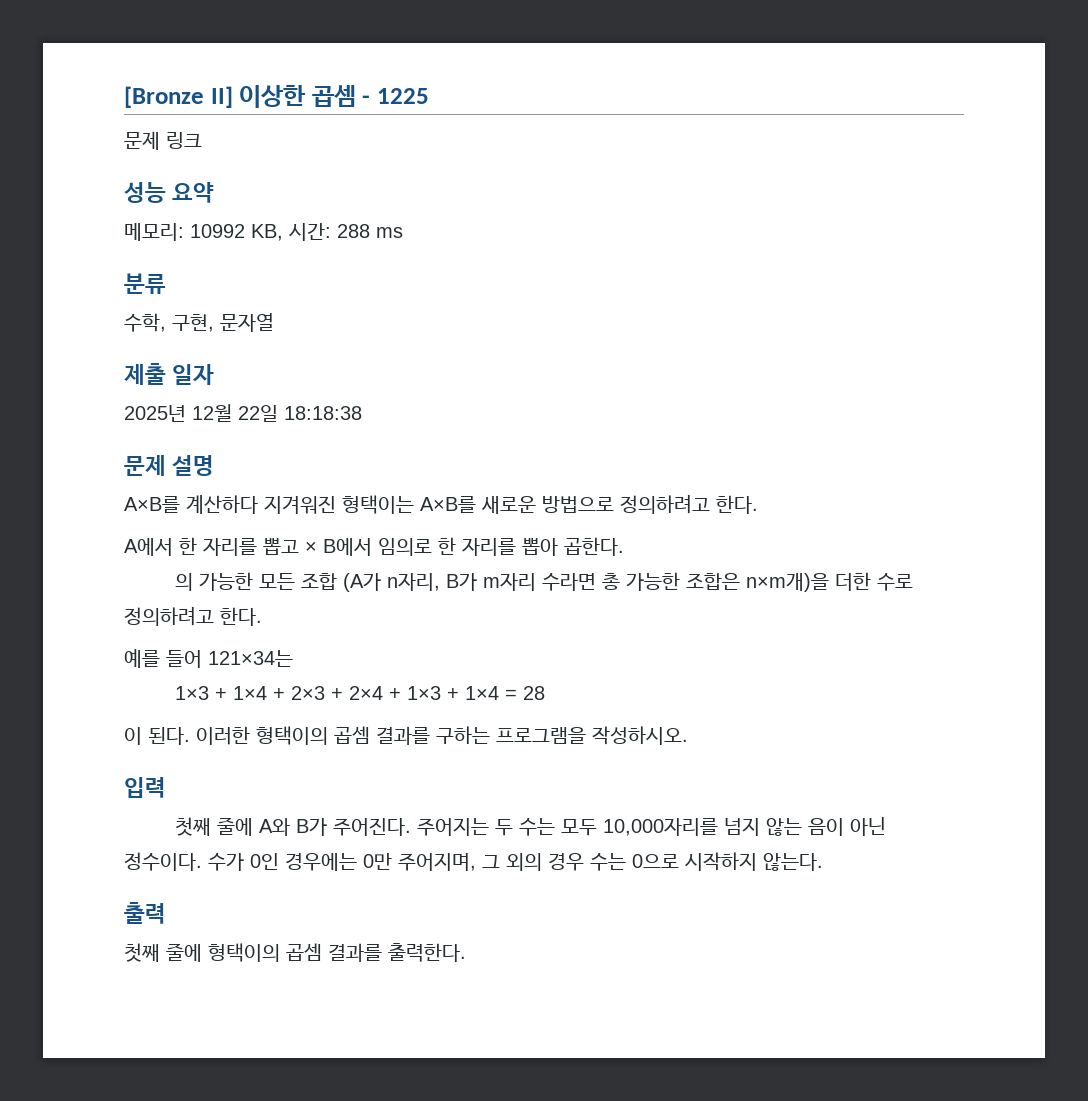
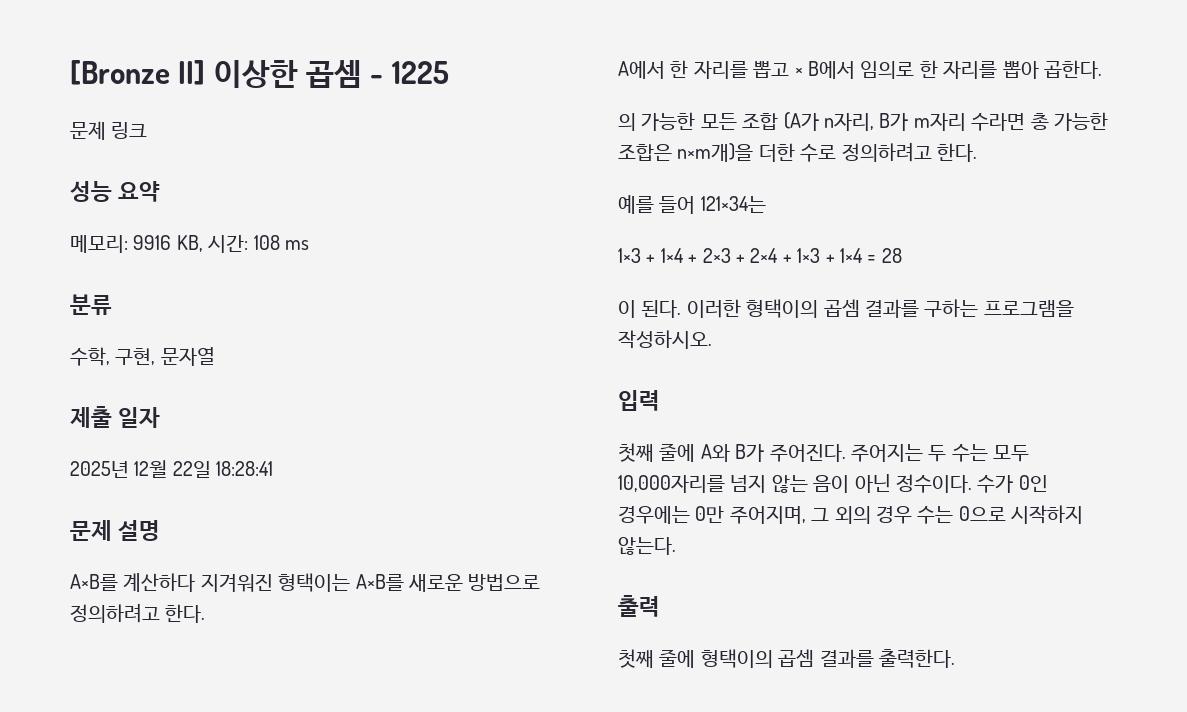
- 메모리: 10992 KB, 시간: 288 ms
+ 메모리: 9916 KB, 시간: 108 ms
- 2025년 12월 22일 18:18:38
+ 2025년 12월 22일 18:28:41

